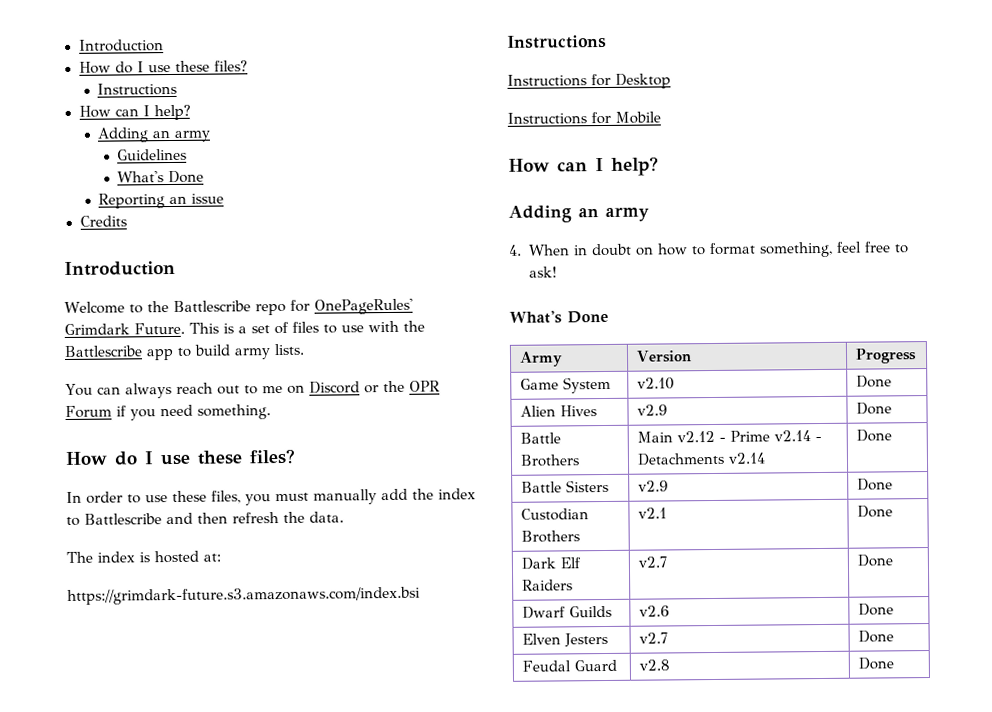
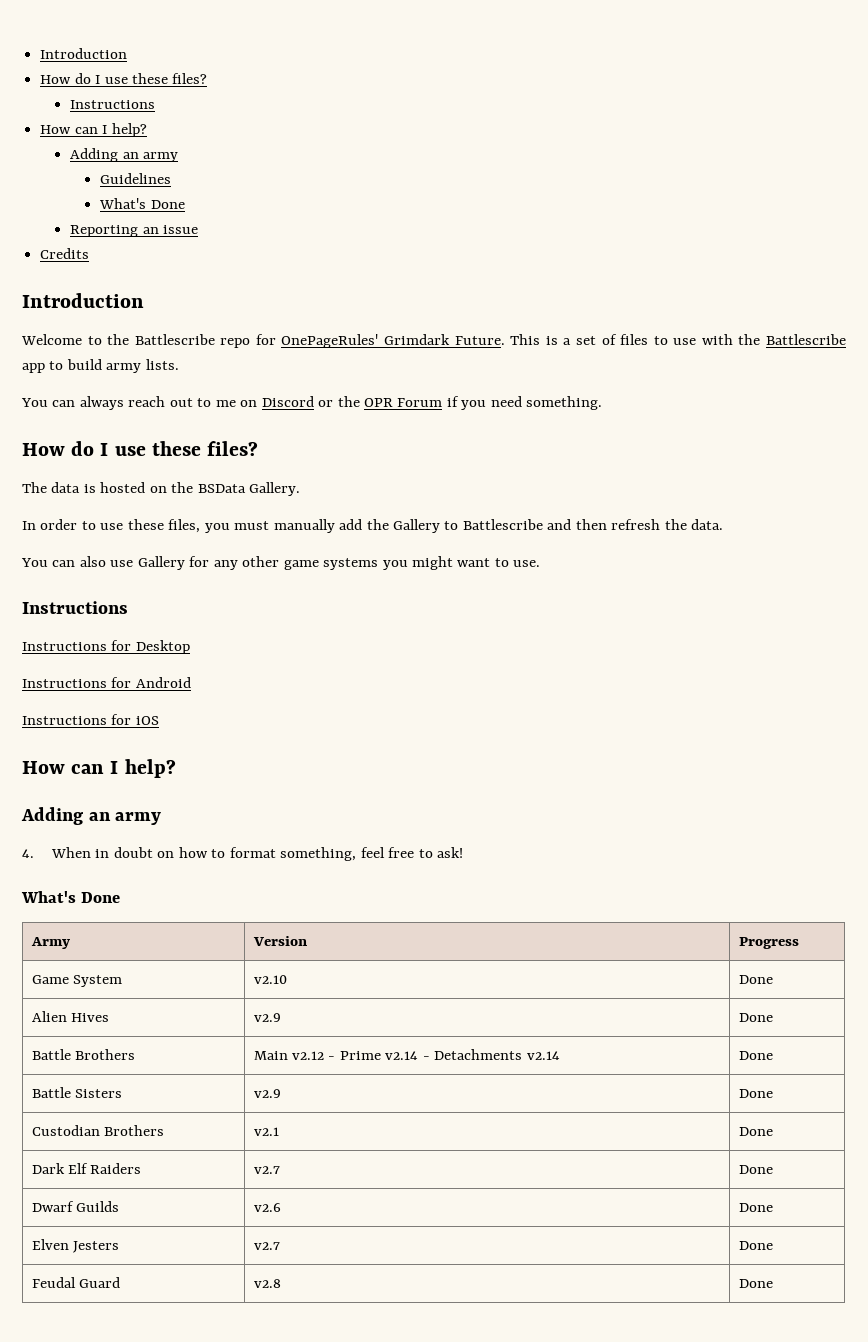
+ The data is hosted on the BSData Gallery.
- In order to use these files, you must manually add the index to Battlescribe and then refresh the data.
+ In order to use these files, you must manually add the Gallery to Battlescribe and then refresh the data.
- The index is hosted at:
- https://grimdark-future.s3.amazonaws.com/index.bsi
+ You can also use Gallery for any other game systems you might want to use.
- Instructions for Mobile
+ Instructions for Android
+ Instructions for iOS

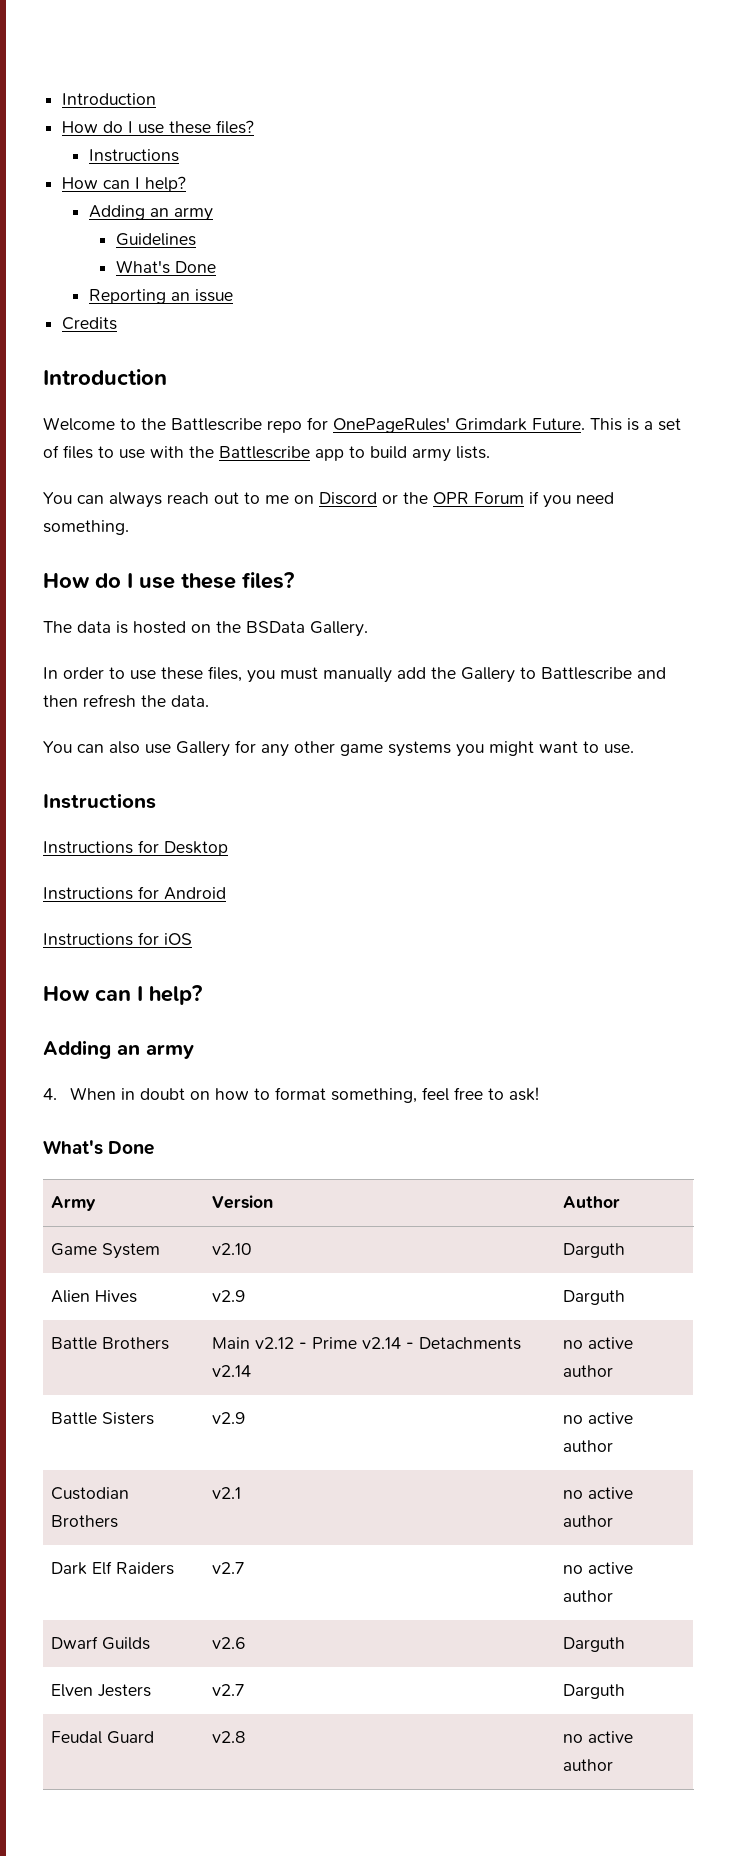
- Army | Version | Progress
+ Army | Version | Author
- Game System | v2.10 | Done
+ Game System | v2.10 | Darguth
- Alien Hives | v2.9 | Done
+ Alien Hives | v2.9 | Darguth
- Battle Brothers | Main v2.12 - Prime v2.14 - Detachments v2.14 | Done
+ Battle Brothers | Main v2.12 - Prime v2.14 - Detachments v2.14 | no active author
- Battle Sisters | v2.9 | Done
+ Battle Sisters | v2.9 | no active author
- Custodian Brothers | v2.1 | Done
+ Custodian Brothers | v2.1 | no active author
- Dark Elf Raiders | v2.7 | Done
+ Dark Elf Raiders | v2.7 | no active author
- Dwarf Guilds | v2.6 | Done
+ Dwarf Guilds | v2.6 | Darguth
- Elven Jesters | v2.7 | Done
+ Elven Jesters | v2.7 | Darguth
- Feudal Guard | v2.8 | Done
+ Feudal Guard | v2.8 | no active author

